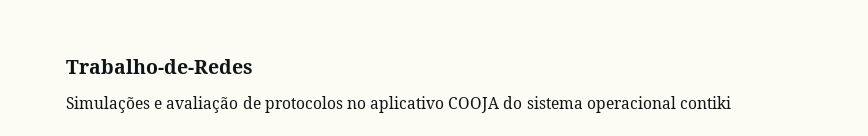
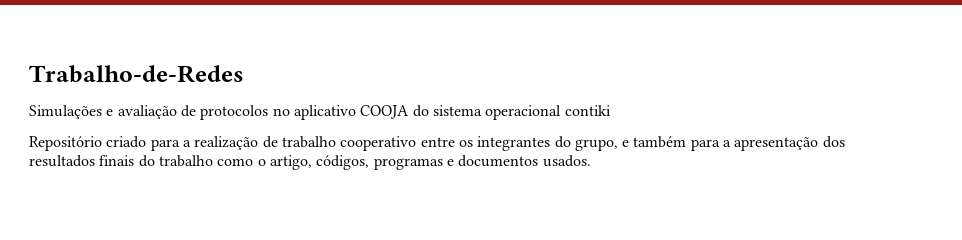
+ Repositório criado para a realização de trabalho cooperativo entre os integrantes do grupo, e também para a apresentação dos resultados finais do trabalho como o artigo, códigos, programas e documentos usados.

